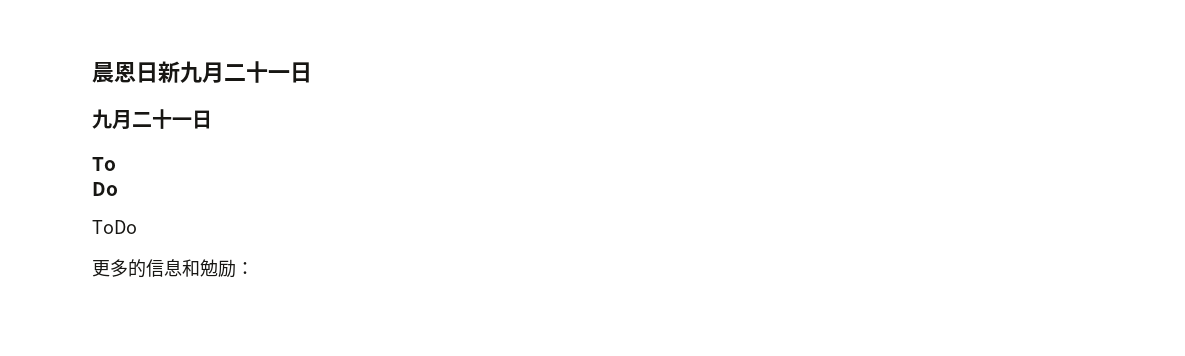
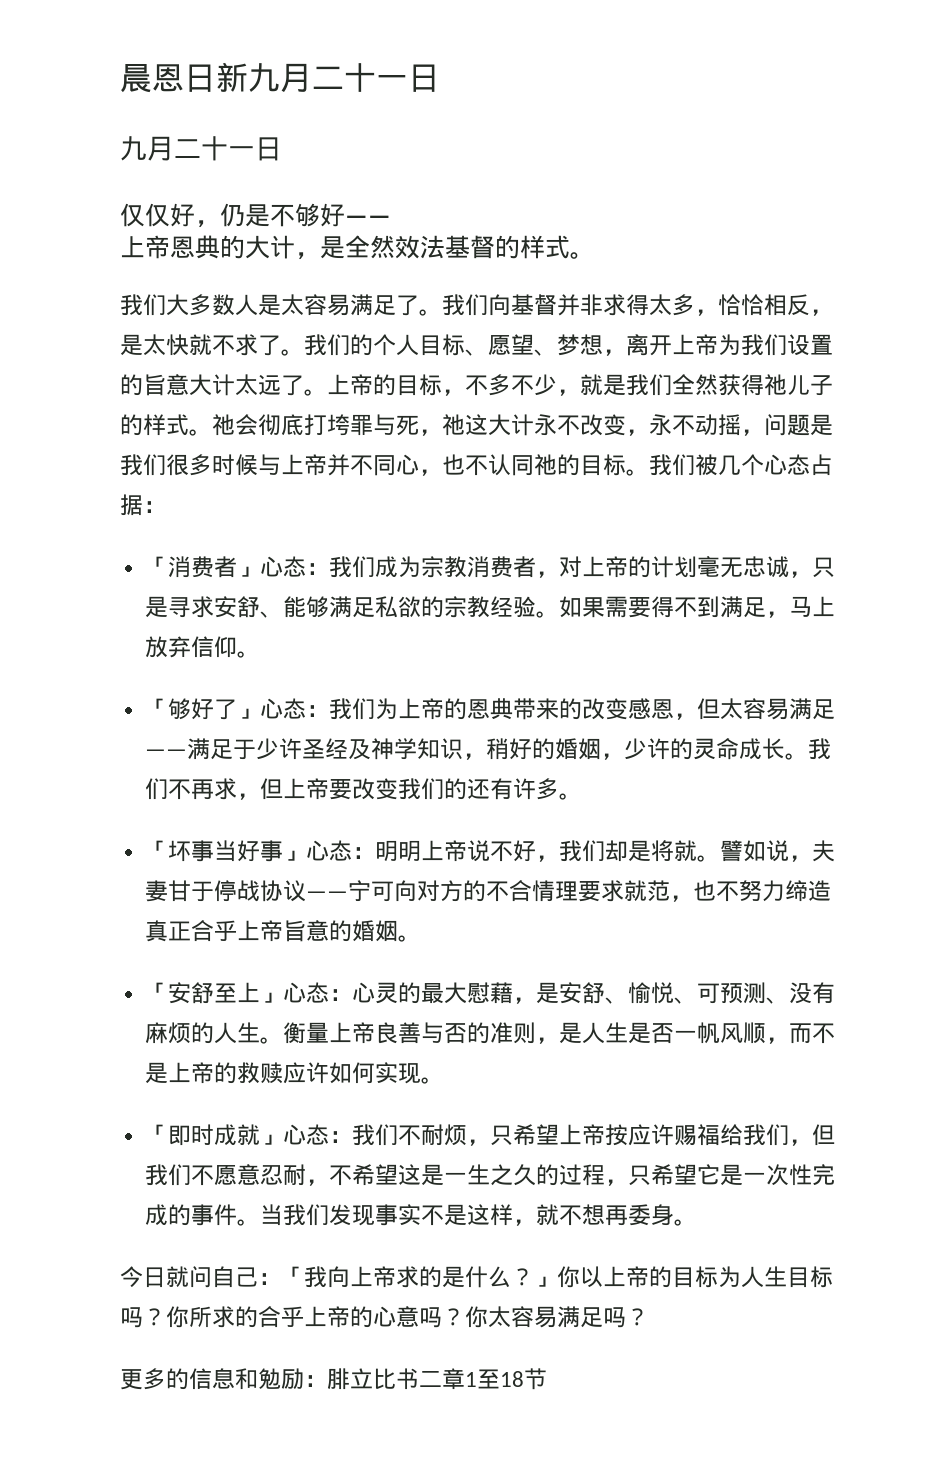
- To
- Do
- ToDo
+ 仅仅好，仍是不够好——
+ 上帝恩典的大计，是全然效法基督的样式。
+ 我们大多数人是太容易满足了。我们向基督并非求得太多，恰恰相反，是太快就不求了。我们的个人目标、愿望、梦想，离开上帝为我们设置的旨意大计太远了。上帝的目标，不多不少，就是我们全然获得祂儿子的样式。祂会彻底打垮罪与死，祂这大计永不改变，永不动摇，问题是我们很多时候与上帝并不同心，也不认同祂的目标。我们被几个心态占据：
+ 「消费者」心态：我们成为宗教消费者，对上帝的计划毫无忠诚，只是寻求安舒、能够满足私欲的宗教经验。如果需要得不到满足，马上放弃信仰。
+ 「够好了」心态：我们为上帝的恩典带来的改变感恩，但太容易满足——满足于少许圣经及神学知识，稍好的婚姻，少许的灵命成长。我们不再求，但上帝要改变我们的还有许多。
+ 「坏事当好事」心态：明明上帝说不好，我们却是将就。譬如说，夫妻甘于停战协议——宁可向对方的不合情理要求就范，也不努力缔造真正合乎上帝旨意的婚姻。
+ 「安舒至上」心态：心灵的最大慰藉，是安舒、愉悦、可预测、没有麻烦的人生。衡量上帝良善与否的准则，是人生是否一帆风顺，而不是上帝的救赎应许如何实现。
+ 「即时成就」心态：我们不耐烦，只希望上帝按应许赐福给我们，但我们不愿意忍耐，不希望这是一生之久的过程，只希望它是一次性完成的事件。当我们发现事实不是这样，就不想再委身。
+ 今日就问自己：「我向上帝求的是什么？」你以上帝的目标为人生目标吗？你所求的合乎上帝的心意吗？你太容易满足吗？
- 更多的信息和勉励：
+ 更多的信息和勉励：腓立比书二章1至18节

